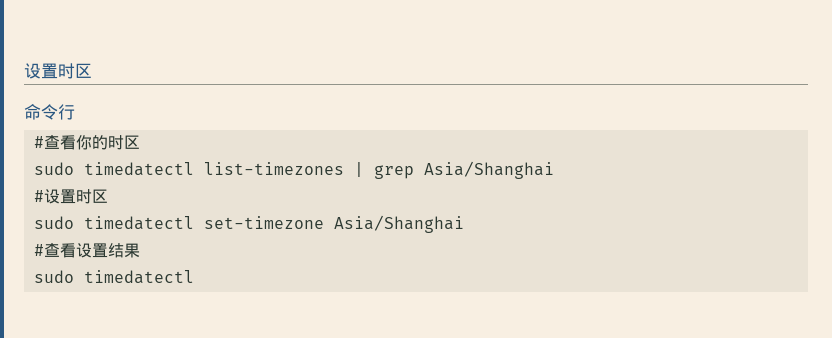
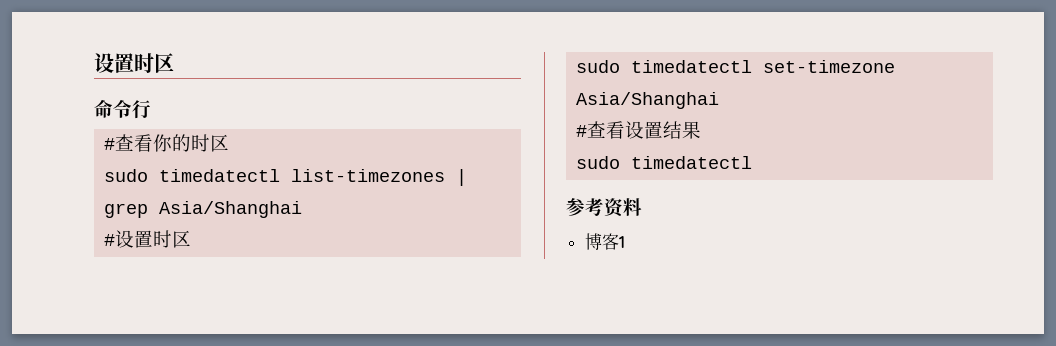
+ 参考资料
+ 博客1

